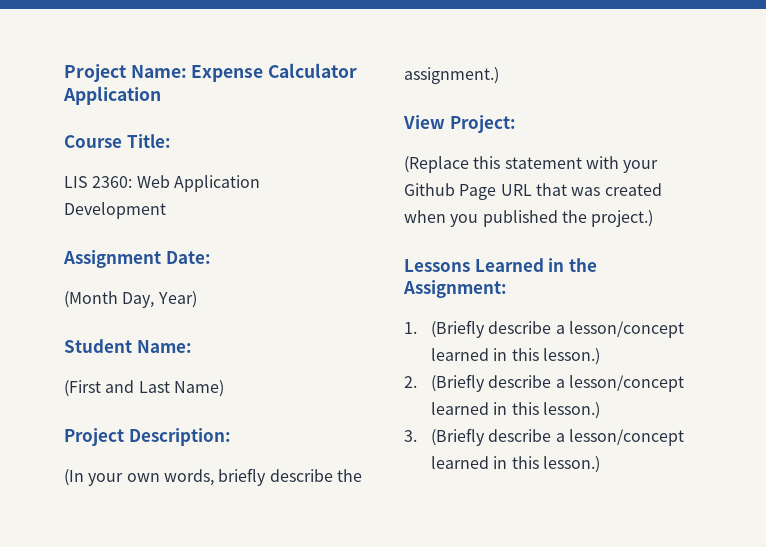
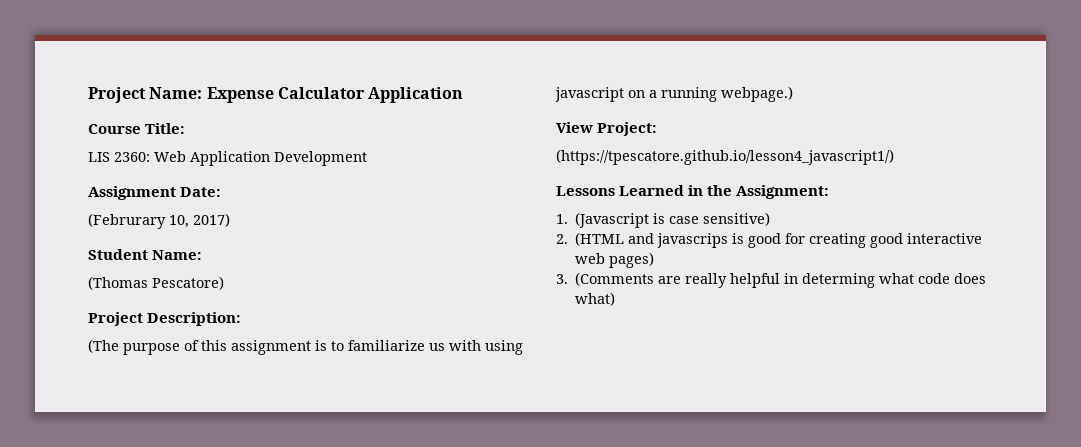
- (Month Day, Year)
+ (Februrary 10, 2017)
- (First and Last Name)
+ (Thomas Pescatore)
  Project Description:
- (In your own words, briefly describe the assignment.)
+ (The purpose of this assignment is to familiarize us with using javascript on a running webpage.)
  View Project:
- (Replace this statement with your Github Page URL that was created when you published the project.)
+ (https://tpescatore.github.io/lesson4_javascript1/)
- 1. (Briefly describe a lesson/concept learned in this lesson.)
- 2. (Briefly describe a lesson/concept learned in this lesson.)
- 3. (Briefly describe a lesson/concept learned in this lesson.)
+ 1. (Javascript is case sensitive)
+ 2. (HTML and javascrips is good for creating good interactive web pages)
+ 3. (Comments are really helpful in determing what code does what)

